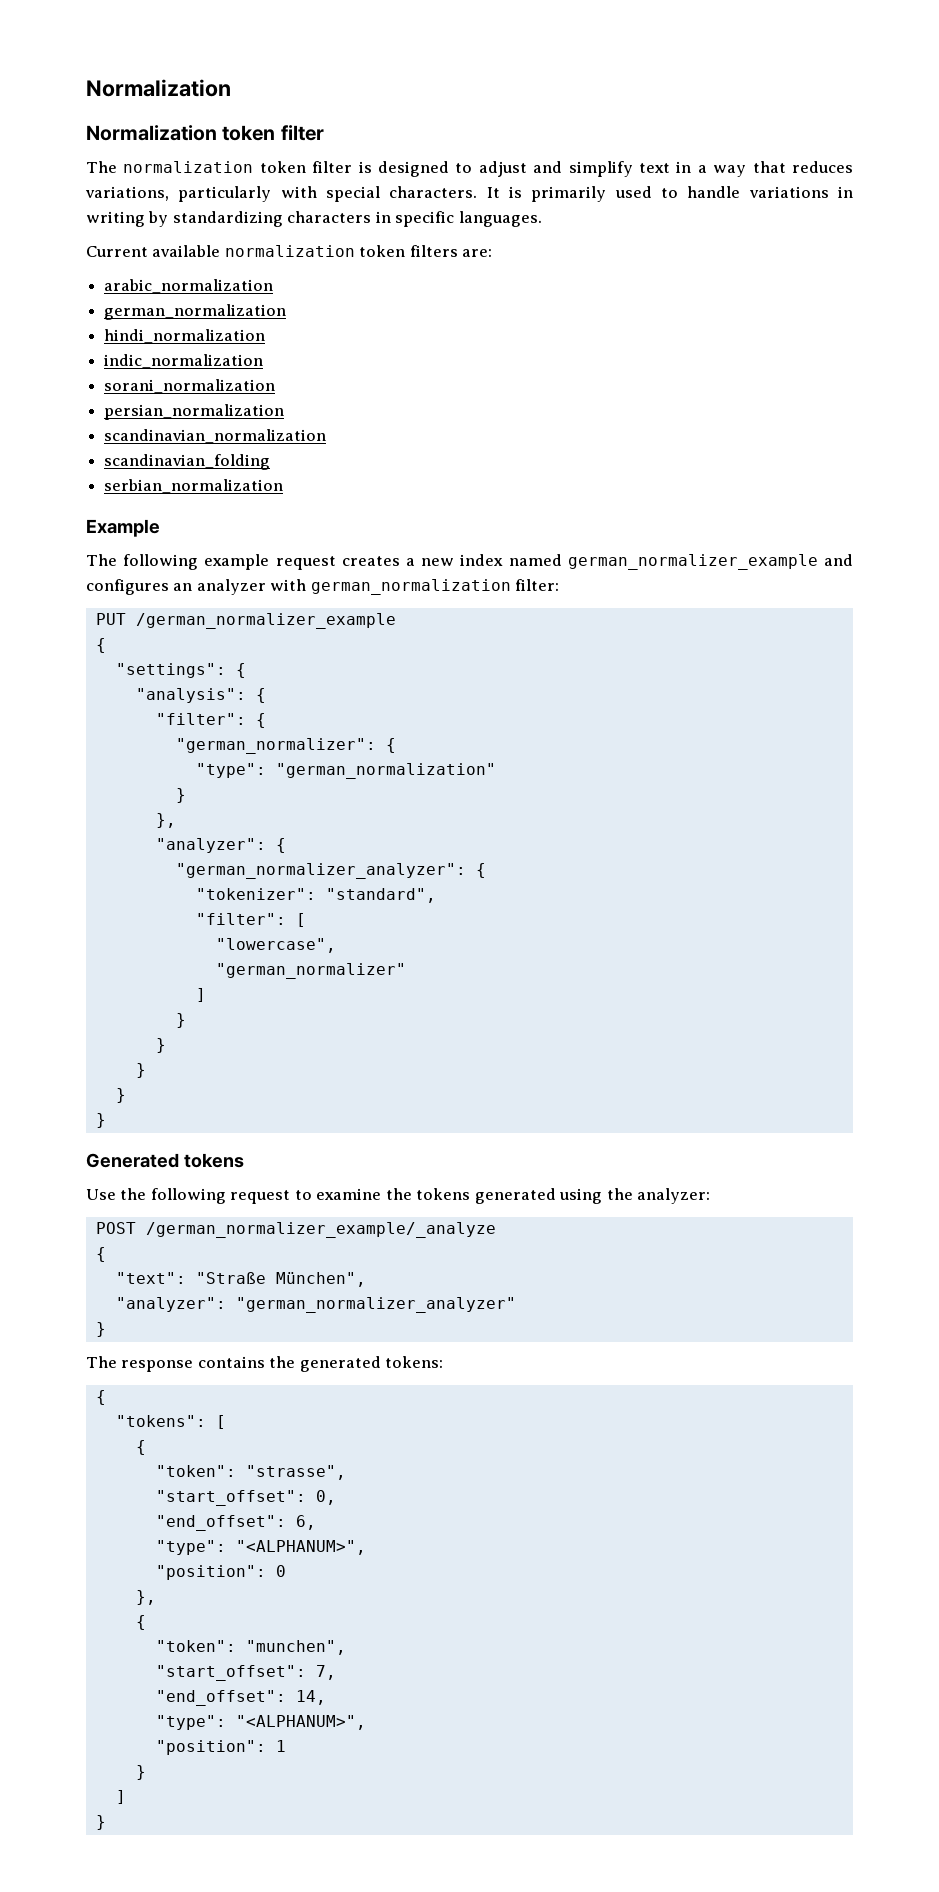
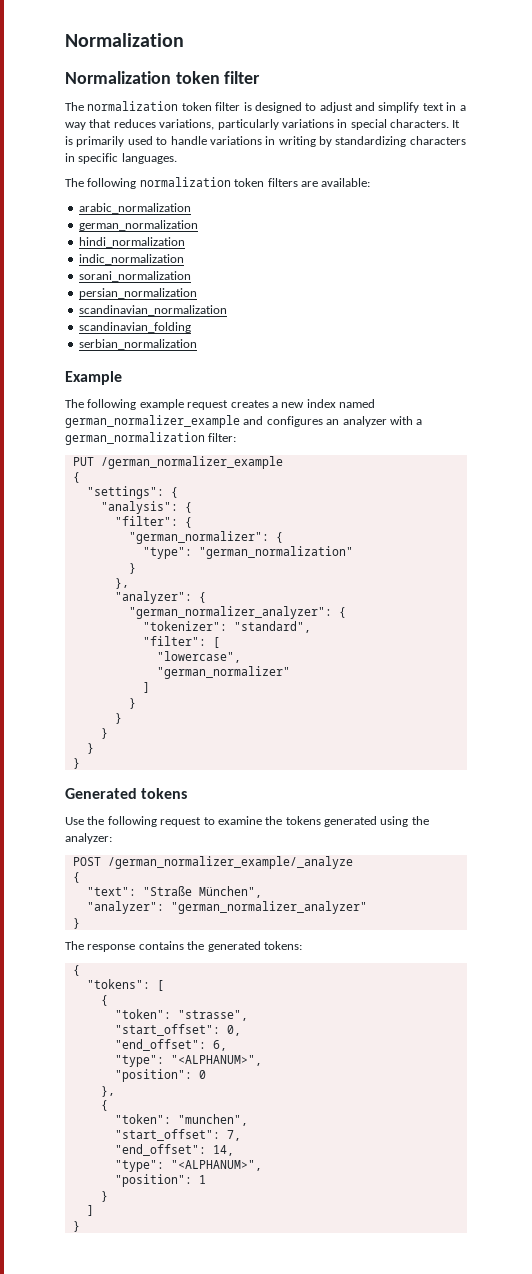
- The normalization token filter is designed to adjust and simplify text in a way that reduces variations, particularly with special characters.
+ The normalization token filter is designed to adjust and simplify text in a way that reduces variations, particularly variations in special characters.
- Current available normalization token filters are:
+ The following normalization token filters are available:
- The following example request creates a new index named german_normalizer_example and configures an analyzer with german_normalization filter:
+ The following example request creates a new index named german_normalizer_example and configures an analyzer with a german_normalization filter:

